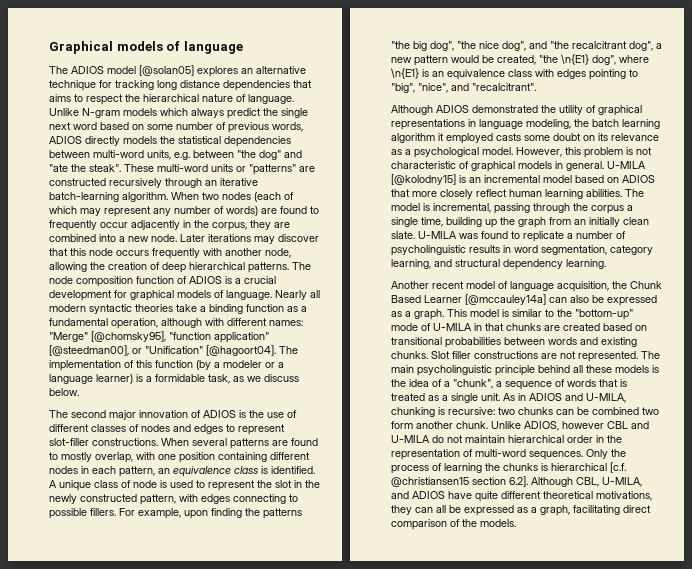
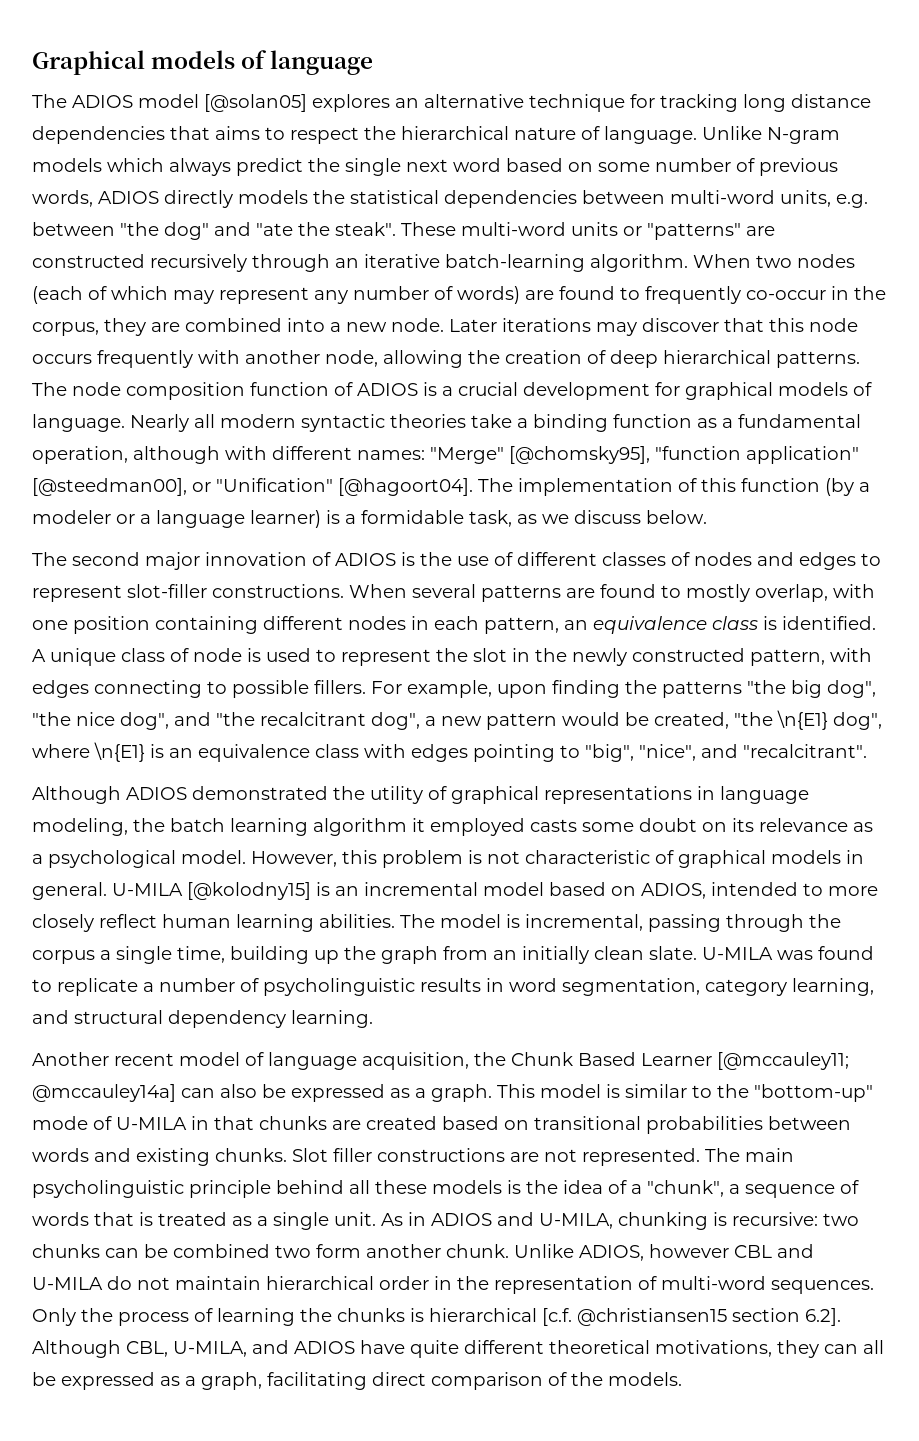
- When two nodes (each of which may represent any number of words) are found to frequently occur adjacently in the corpus, they are combined into a new node.
+ When two nodes (each of which may represent any number of words) are found to frequently co-occur in the corpus, they are combined into a new node.
- U-MILA [@kolodny15] is an incremental model based on ADIOS that more closely reflect human learning abilities.
+ U-MILA [@kolodny15] is an incremental model based on ADIOS, intended to more closely reflect human learning abilities.
- Another recent model of language acquisition, the Chunk Based Learner [@mccauley14a] can also be expressed as a graph.
+ Another recent model of language acquisition, the Chunk Based Learner [@mccauley11; @mccauley14a] can also be expressed as a graph.

